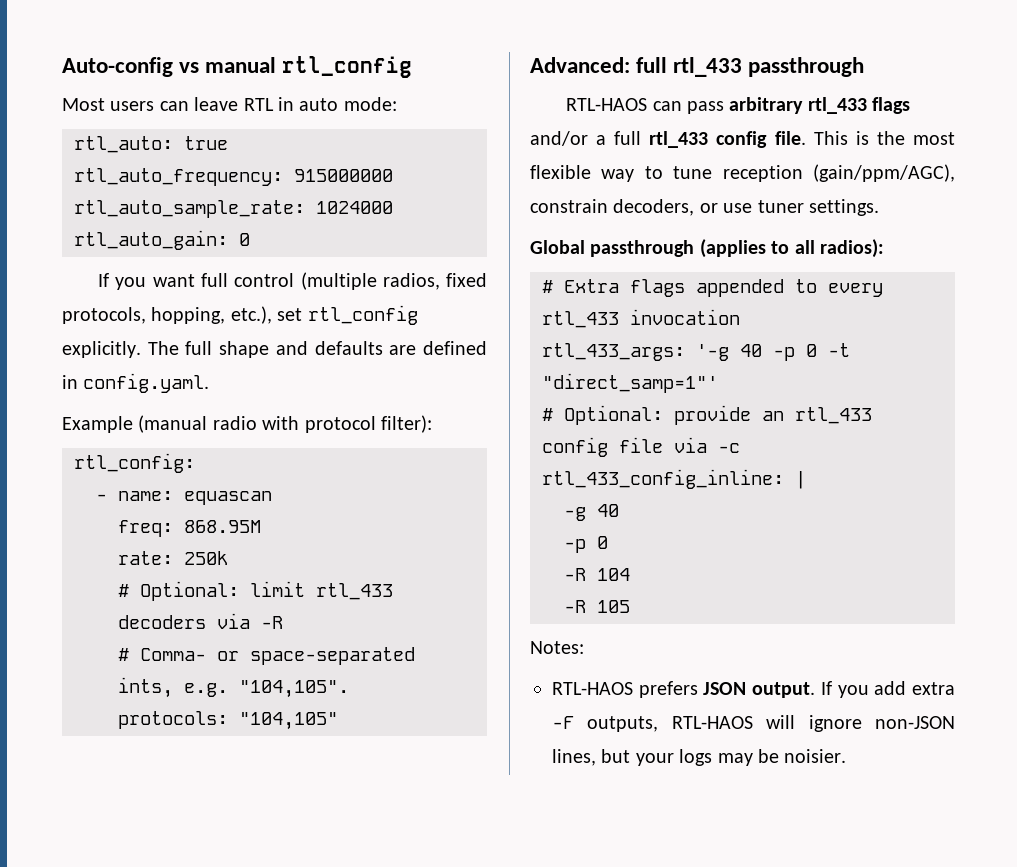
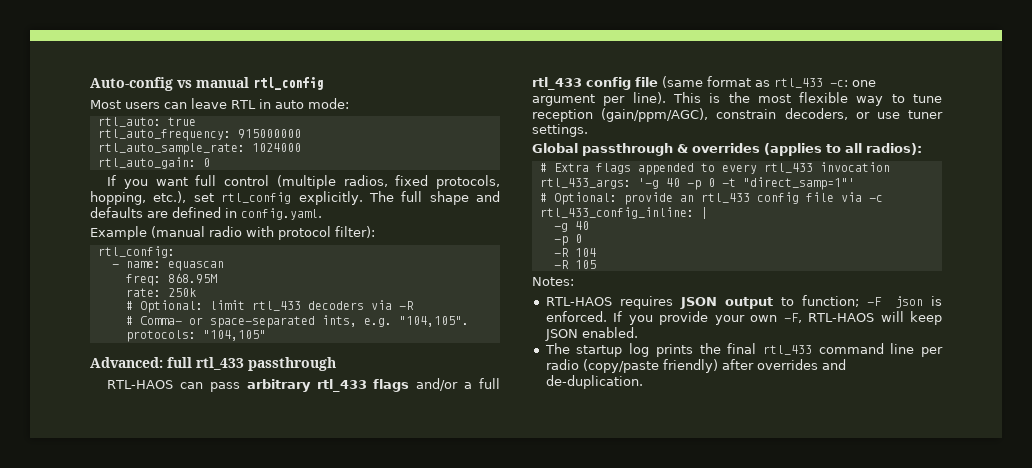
- RTL-HAOS can pass arbitrary rtl_433 flags and/or a full rtl_433 config file.
+ RTL-HAOS can pass arbitrary rtl_433 flags and/or a full rtl_433 config file (same format as rtl_433 -c: one argument per line).
- Global passthrough (applies to all radios):
+ Global passthrough & overrides (applies to all radios):
- RTL-HAOS prefers JSON output. If you add extra -F outputs, RTL-HAOS will ignore non-JSON lines, but your logs may be noisier.
+ RTL-HAOS requires JSON output to function; -F json is enforced. If you provide your own -F, RTL-HAOS will keep JSON enabled.
+ The startup log prints the final rtl_433 command line per radio (copy/paste friendly) after overrides and de-duplication.

